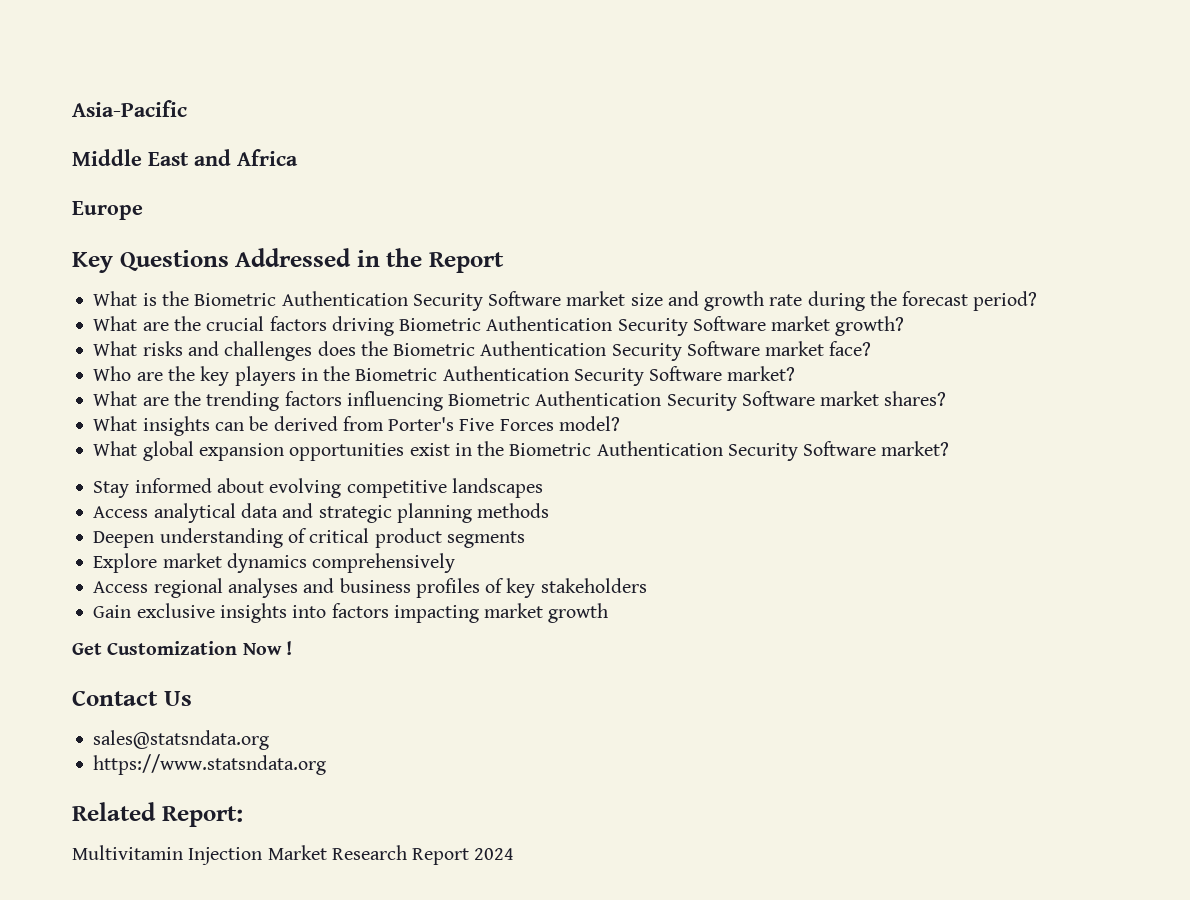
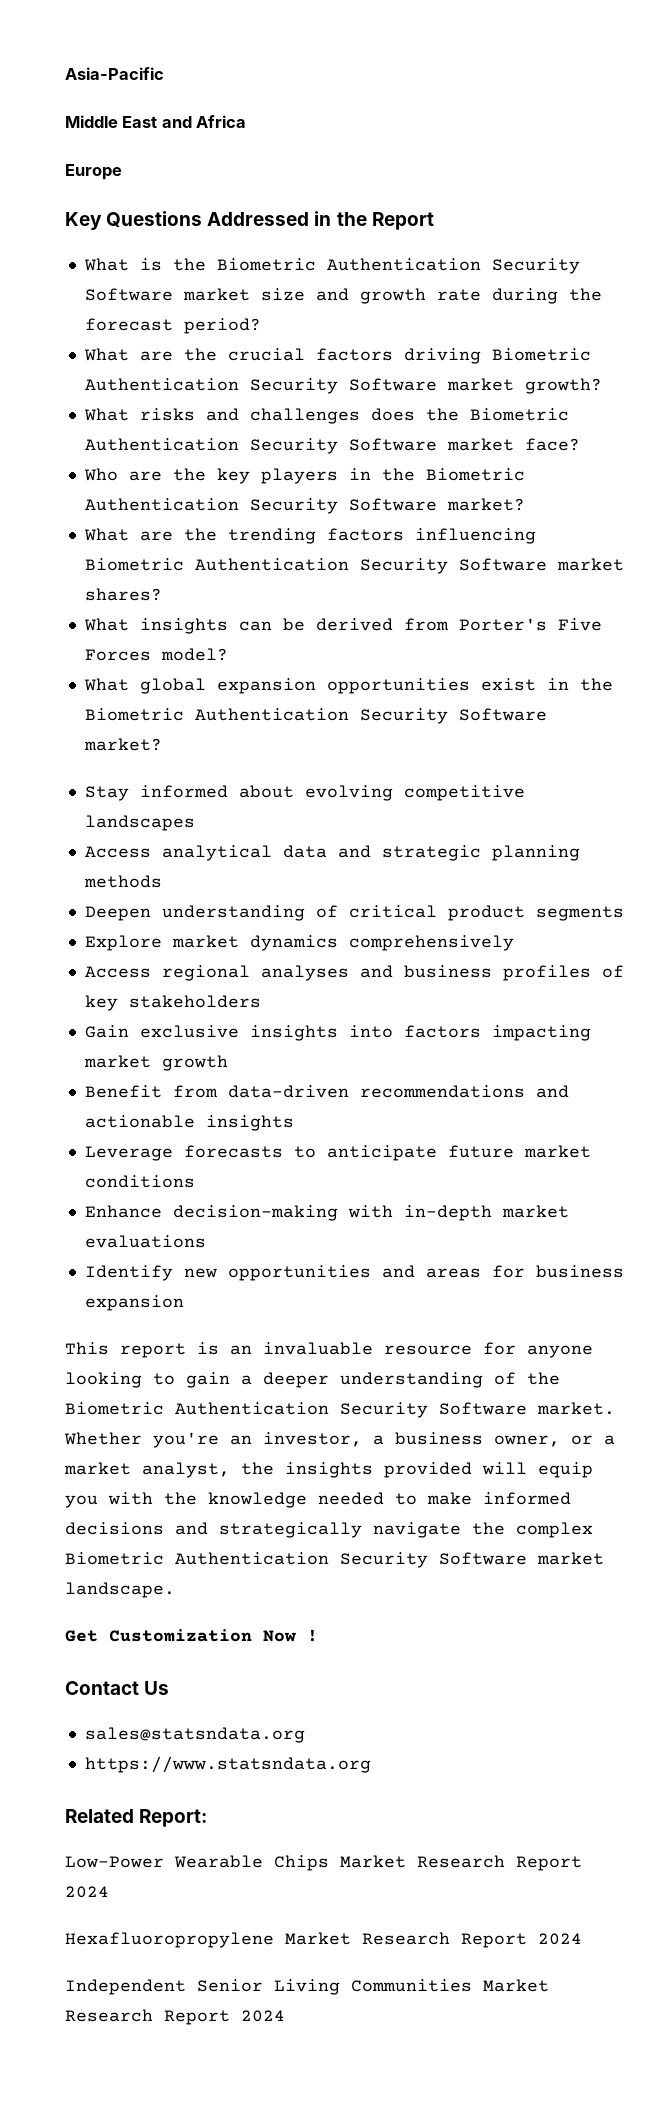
+ Benefit from data-driven recommendations and actionable insights
+ Leverage forecasts to anticipate future market conditions
+ Enhance decision-making with in-depth market evaluations
+ Identify new opportunities and areas for business expansion
+ This report is an invaluable resource for anyone looking to gain a deeper understanding of the Biometric Authentication Security Software market. Whether you're an investor, a business owner, or a market analyst, the insights provided will equip you with the knowledge needed to make informed decisions and strategically navigate the complex Biometric Authentication Security Software market landscape.
- Multivitamin Injection Market Research Report 2024
+ Low-Power Wearable Chips Market Research Report 2024
+ Hexafluoropropylene Market Research Report 2024
+ Independent Senior Living Communities Market Research Report 2024

